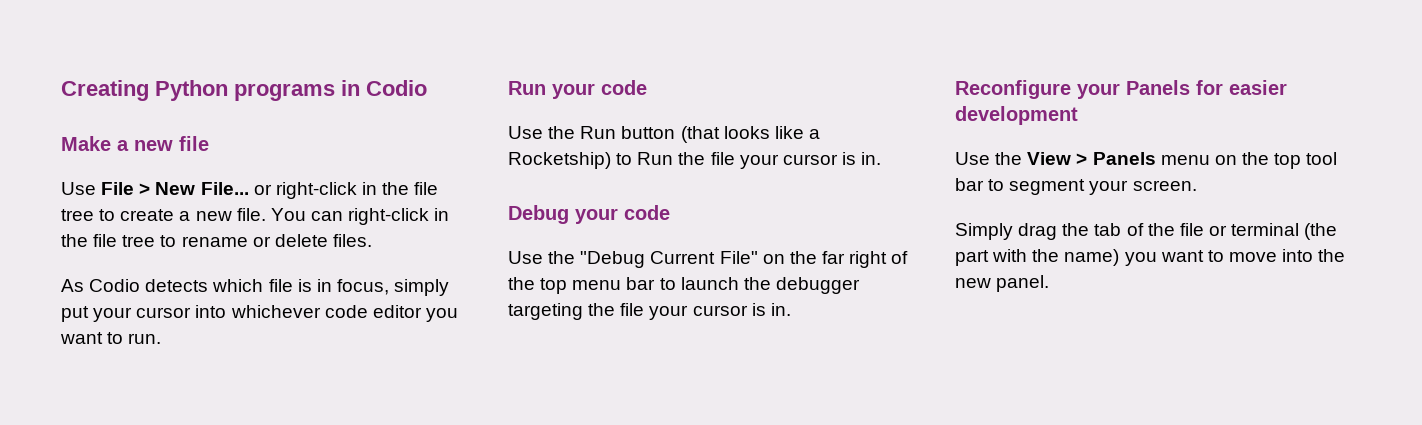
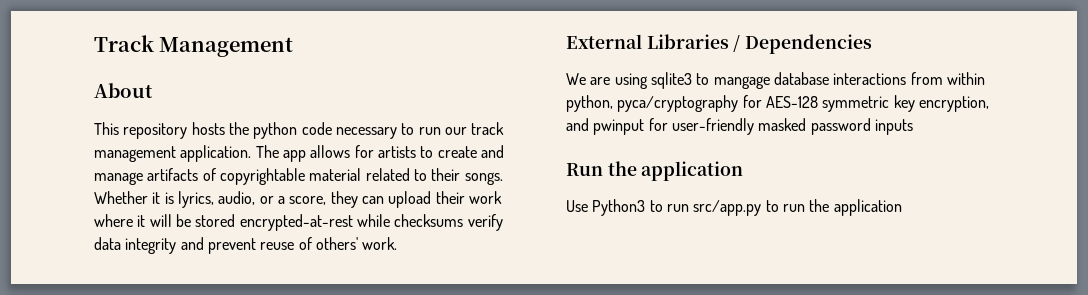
- Creating Python programs in Codio
- Make a new file
- Use File > New File... or right-click in the file tree to create a new file. You can right-click in the file tree to rename or delete files.
- As Codio detects which file is in focus, simply put your cursor into whichever code editor you want to run.
- Run your code
- Use the Run button (that looks like a Rocketship) to Run the file your cursor is in.
- Debug your code
- Use the "Debug Current File" on the far right of the top menu bar to launch the debugger targeting the file your cursor is in.
- Reconfigure your Panels for easier development
- Use the View > Panels menu on the top tool bar to segment your screen.
- Simply drag the tab of the file or terminal (the part with the name) you want to move into the new panel.
+ Track Management
+ About
+ This repository hosts the python code necessary to run our track management application. The app allows for artists to create and manage artifacts of copyrightable material related to their songs. Whether it is lyrics, audio, or a score, they can upload their work where it will be stored encrypted-at-rest while checksums verify data integrity and prevent reuse of others' work.
+ External Libraries / Dependencies
+ We are using sqlite3 to mangage database interactions from within python, pyca/cryptography for AES-128 symmetric key encryption, and pwinput for user-friendly masked password inputs
+ Run the application
+ Use Python3 to run src/app.py to run the application

